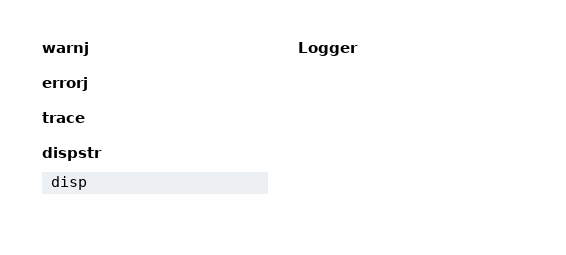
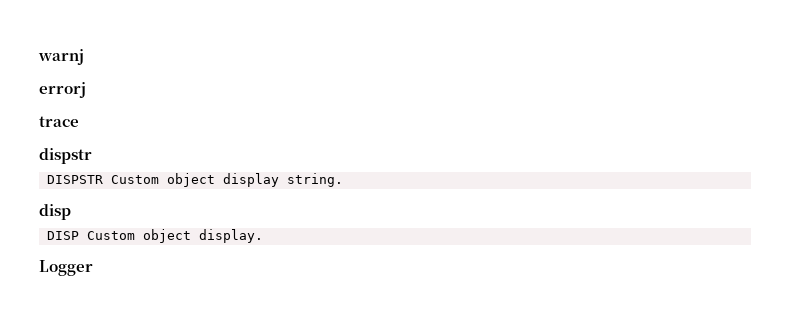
+ DISPSTR Custom object display string.
  disp
+ DISP Custom object display.

